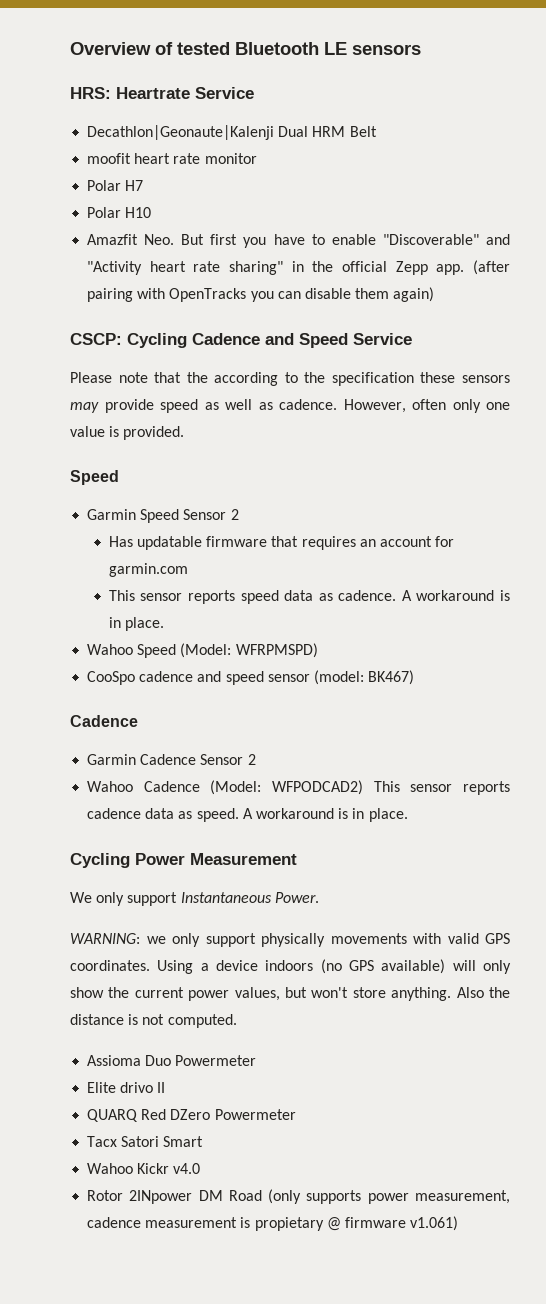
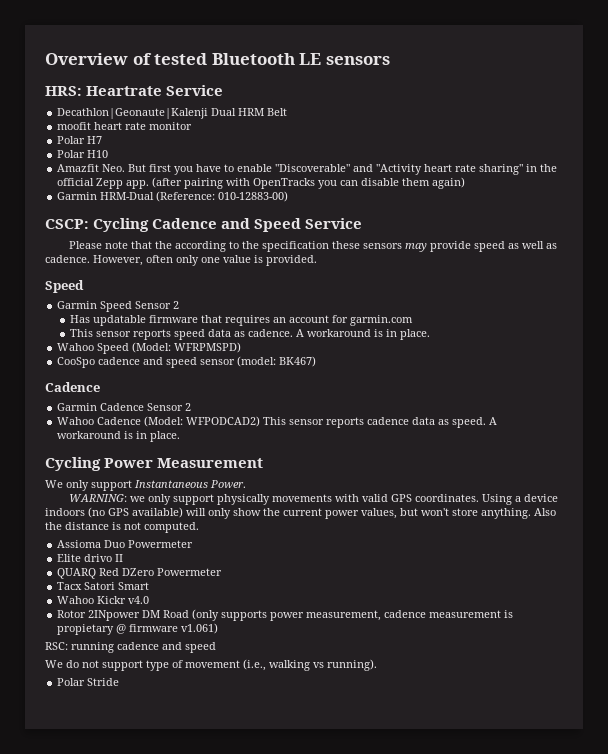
+ Garmin HRM-Dual (Reference: 010-12883-00)
+ RSC: running cadence and speed
+ We do not support type of movement (i.e., walking vs running).
+ Polar Stride

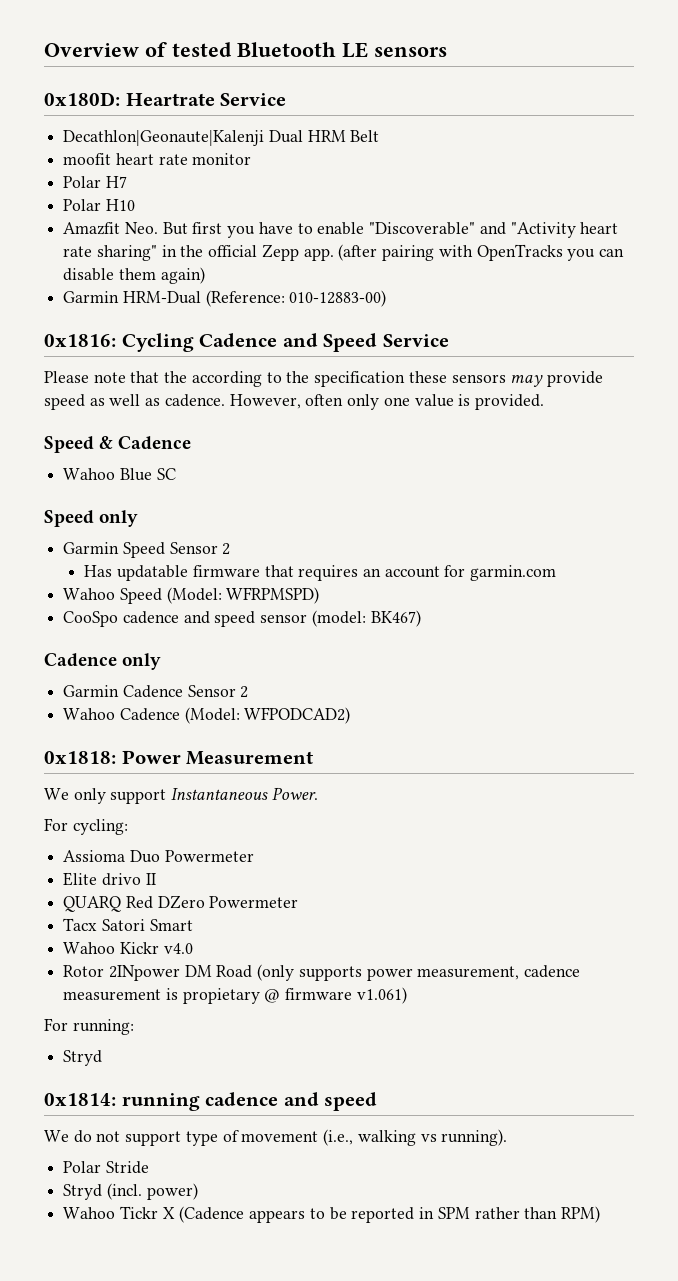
- HRS: Heartrate Service
+ 0x180D: Heartrate Service
- CSCP: Cycling Cadence and Speed Service
+ 0x1816: Cycling Cadence and Speed Service
  However, often only one value is provided.
- Speed
+ Speed & Cadence
+ Wahoo Blue SC
+ Speed only
- This sensor reports speed data as cadence. A workaround is in place.
  CooSpo cadence and speed sensor (model: BK467)
- Cadence
+ Cadence only
- Wahoo Cadence (Model: WFPODCAD2) This sensor reports cadence data as speed. A workaround is in place.
- Cycling Power Measurement
+ Wahoo Cadence (Model: WFPODCAD2)
+ 0x1818: Power Measurement
- WARNING: we only support physically movements with valid GPS coordinates. Using a device indoors (no GPS available) will only show the current power values, but won't store anything. Also the distance is not computed.
+ For cycling:
- RSC: running cadence and speed
+ For running:
+ Stryd
+ 0x1814: running cadence and speed
+ Stryd (incl. power)
+ Wahoo Tickr X (Cadence appears to be reported in SPM rather than RPM)

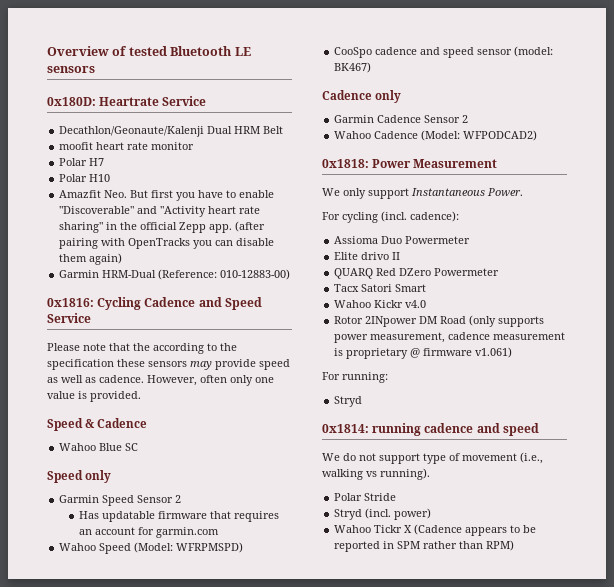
- Decathlon|Geonaute|Kalenji Dual HRM Belt
+ Decathlon/Geonaute/Kalenji Dual HRM Belt
- For cycling:
+ For cycling (incl. cadence):
- Rotor 2INpower DM Road (only supports power measurement, cadence measurement is propietary @ firmware v1.061)
+ Rotor 2INpower DM Road (only supports power measurement, cadence measurement is proprietary @ firmware v1.061)

